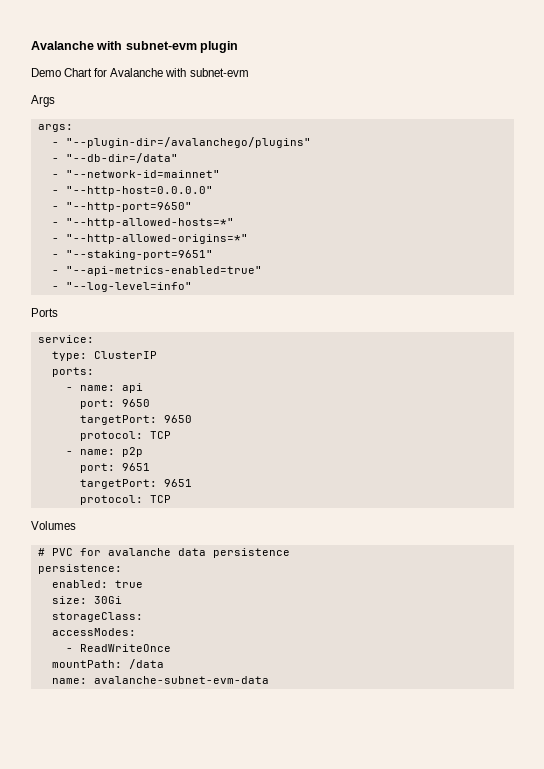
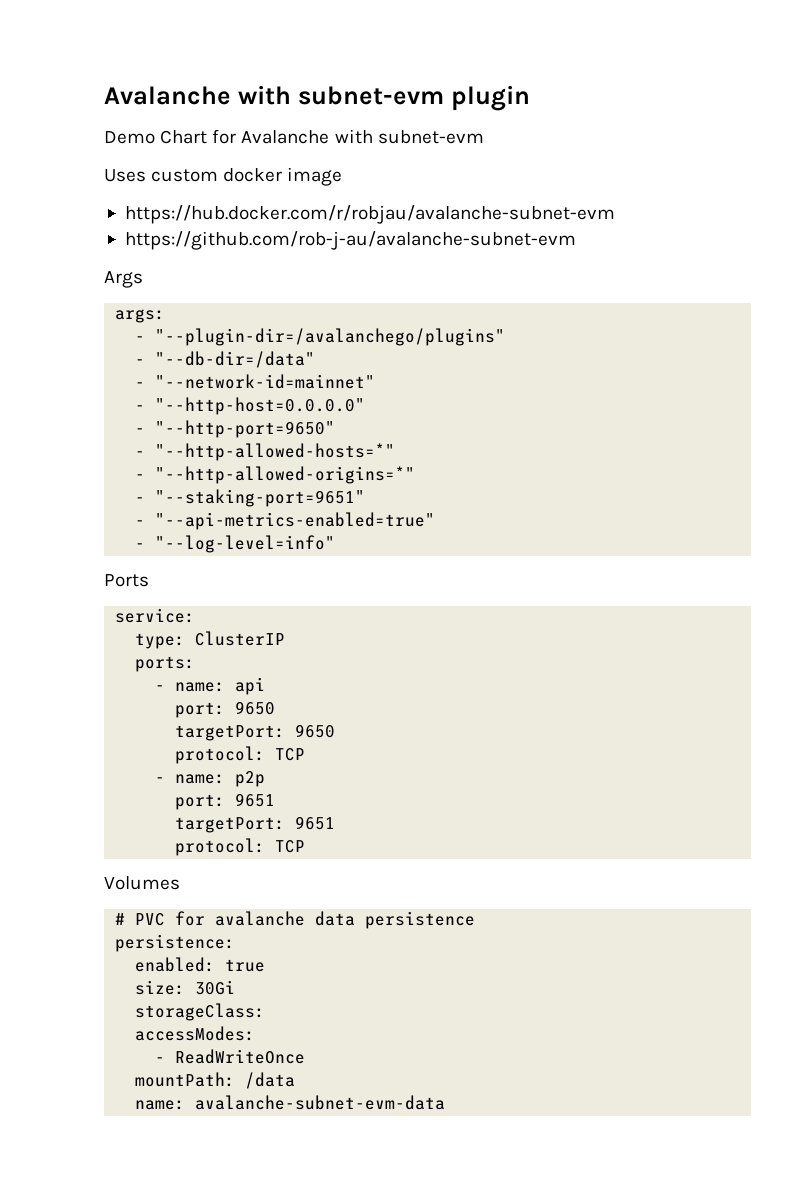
+ Uses custom docker image
+ https://hub.docker.com/r/robjau/avalanche-subnet-evm
+ https://github.com/rob-j-au/avalanche-subnet-evm

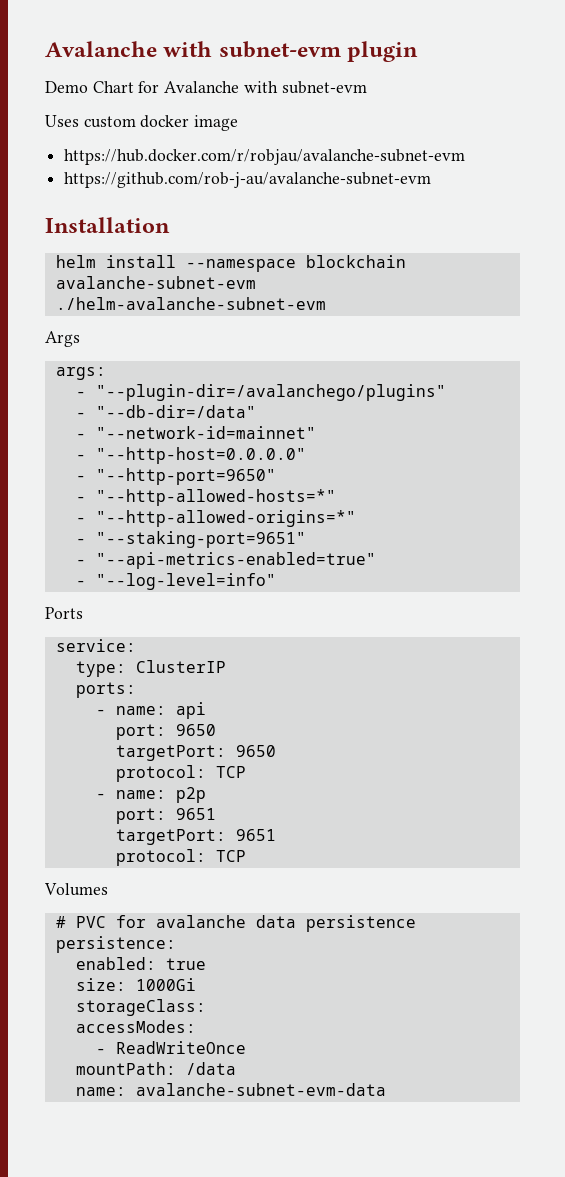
+ Installation
+ helm install --namespace blockchain avalanche-subnet-evm ./helm-avalanche-subnet-evm
- size: 30Gi
+ size: 1000Gi

